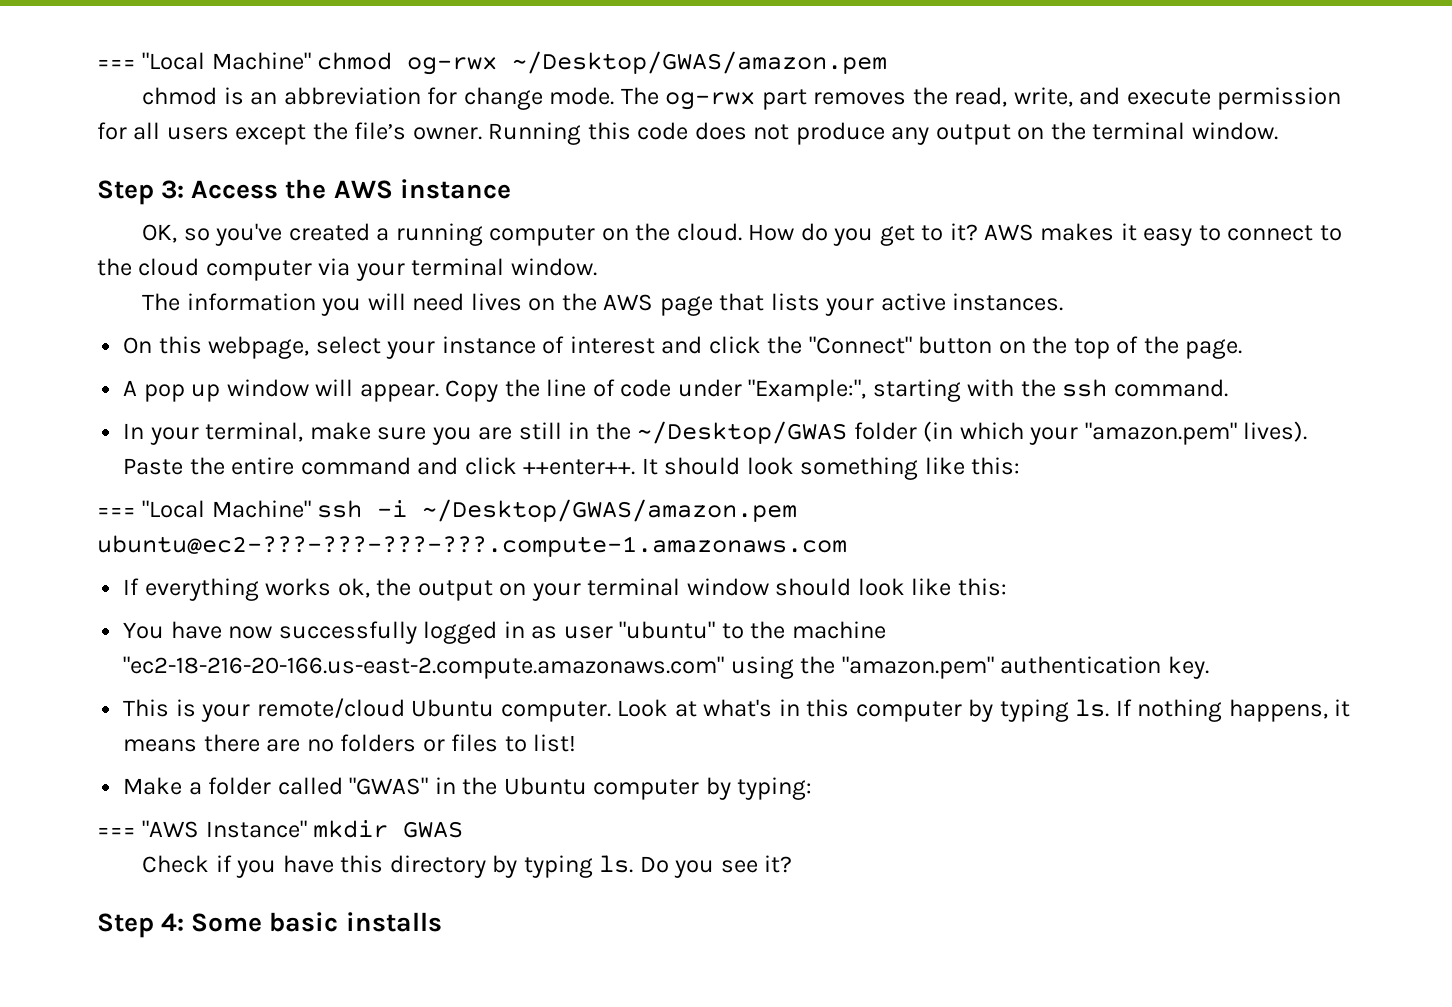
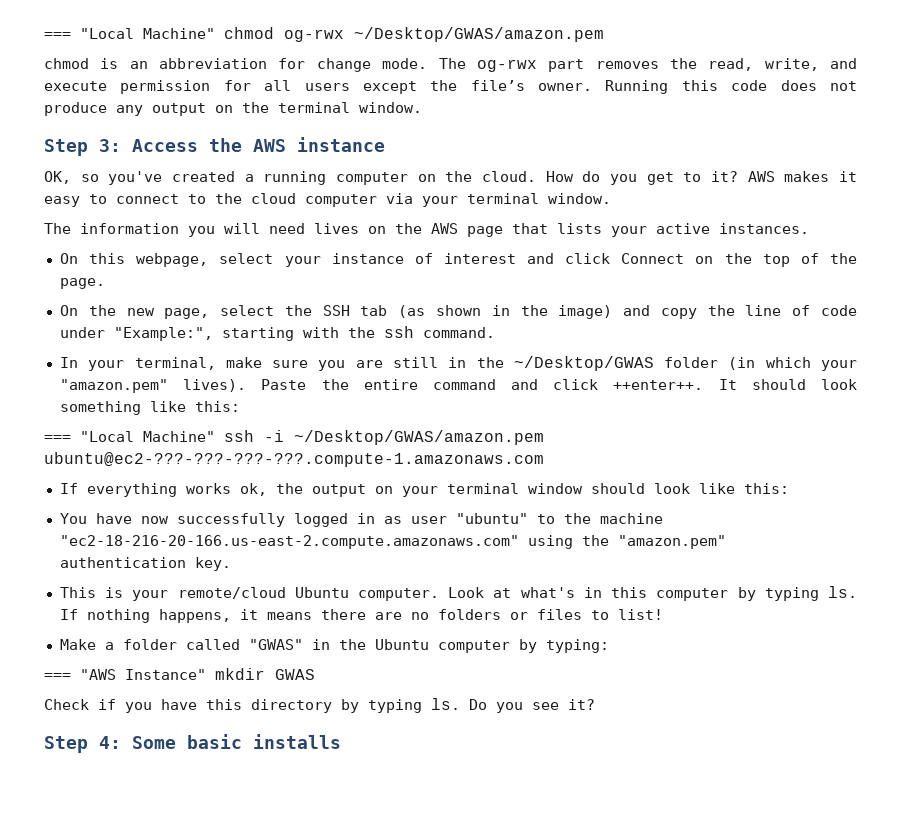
- On this webpage, select your instance of interest and click the "Connect" button on the top of the page.
+ On this webpage, select your instance of interest and click Connect on the top of the page.
- A pop up window will appear. Copy the line of code under "Example:", starting with the ssh command.
+ On the new page, select the SSH tab (as shown in the image) and copy the line of code under "Example:", starting with the ssh command.

